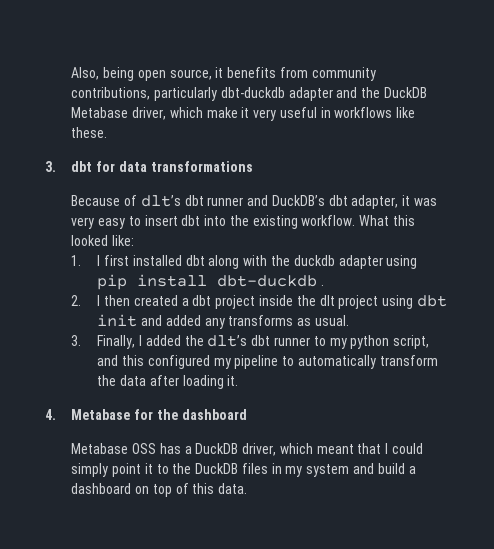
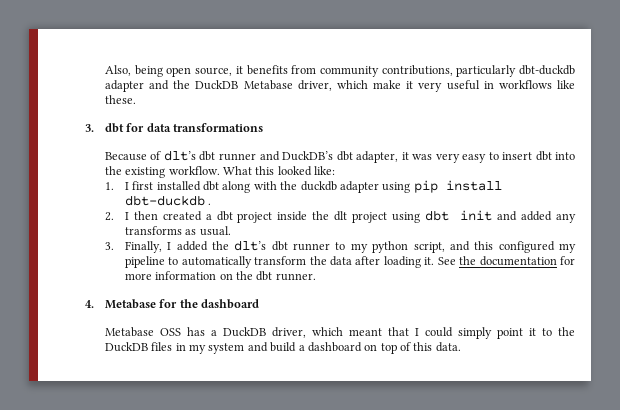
+ See the documentation for more information on the dbt runner.

